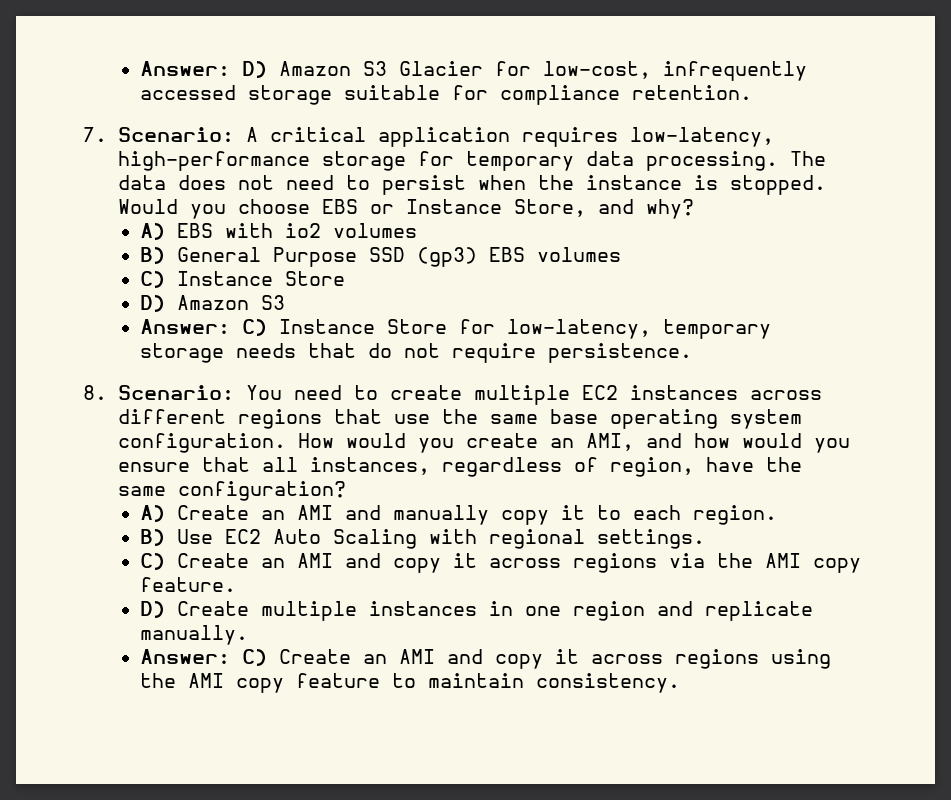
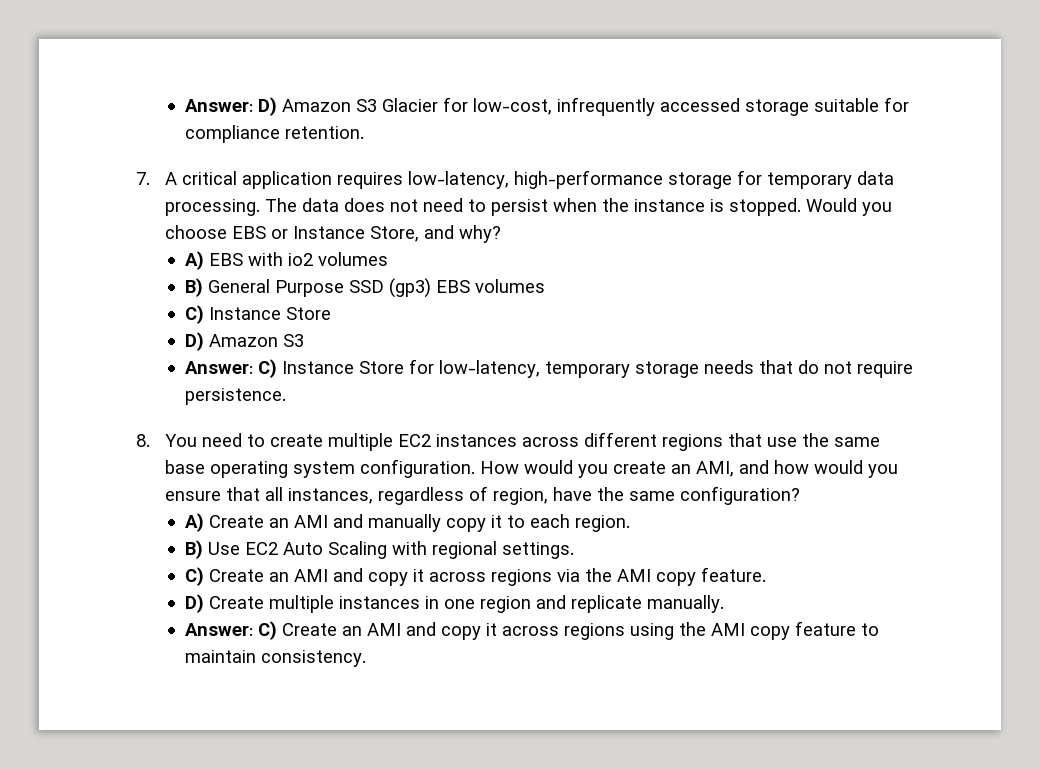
- 7. Scenario: A critical application requires low-latency, high-performance storage for temporary data processing.
+ 7. A critical application requires low-latency, high-performance storage for temporary data processing.
- 8. Scenario: You need to create multiple EC2 instances across different regions that use the same base operating system configuration.
+ 8. You need to create multiple EC2 instances across different regions that use the same base operating system configuration.

